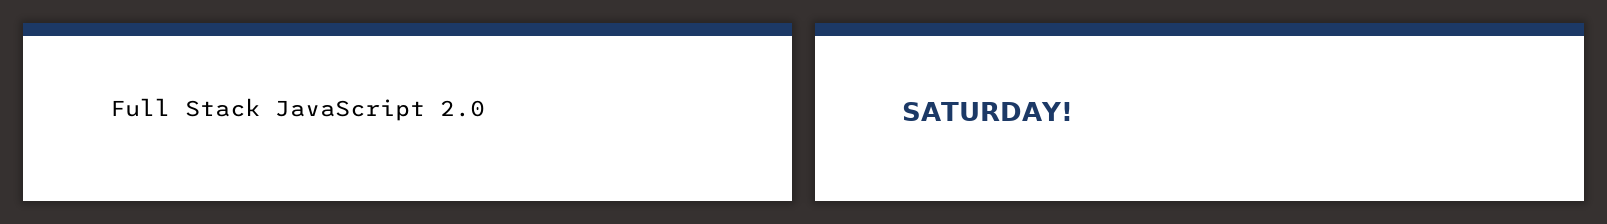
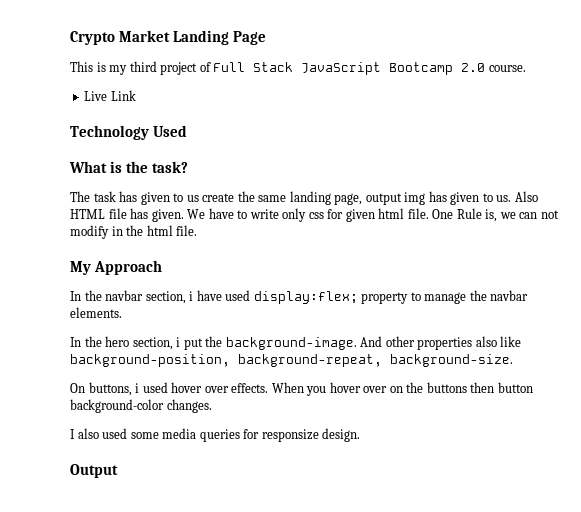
- Full Stack JavaScript 2.0
- SATURDAY!
+ Crypto Market Landing Page
+ This is my third project of Full Stack JavaScript Bootcamp 2.0 course.
+ Live Link
+ Technology Used
+ What is the task?
+ The task has given to us create the same landing page, output img has given to us. Also HTML file has given. We have to write only css for given html file. One Rule is, we can not modify in the html file.
+ My Approach
+ In the navbar section, i have used display:flex; property to manage the navbar elements.
+ In the hero section, i put the background-image. And other properties also like background-position, background-repeat, background-size.
+ On buttons, i used hover over effects. When you hover over on the buttons then button background-color changes.
+ I also used some media queries for responsize design.
+ Output

